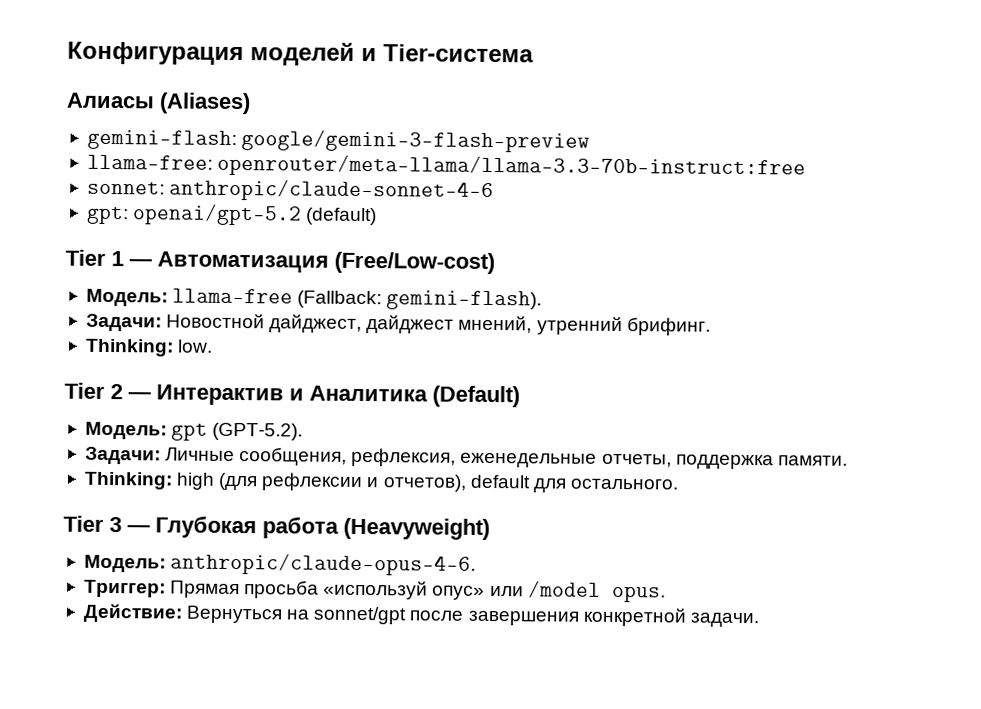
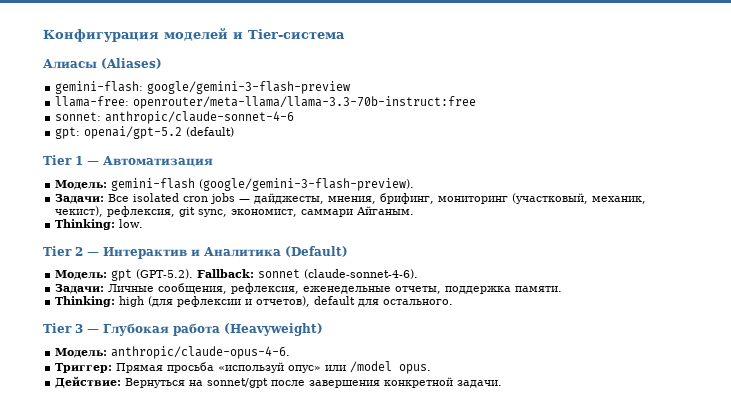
- Tier 1 — Автоматизация (Free/Low-cost)
- Модель: llama-free (Fallback: gemini-flash).
- Задачи: Новостной дайджест, дайджест мнений, утренний брифинг.
+ Tier 1 — Автоматизация
+ Модель: gemini-flash (google/gemini-3-flash-preview).
+ Задачи: Все isolated cron jobs — дайджесты, мнения, брифинг, мониторинг (участковый, механик, чекист), рефлексия, git sync, экономист, саммари Айганым.
- Модель: gpt (GPT-5.2).
+ Модель: gpt (GPT-5.2). Fallback: sonnet (claude-sonnet-4-6).

